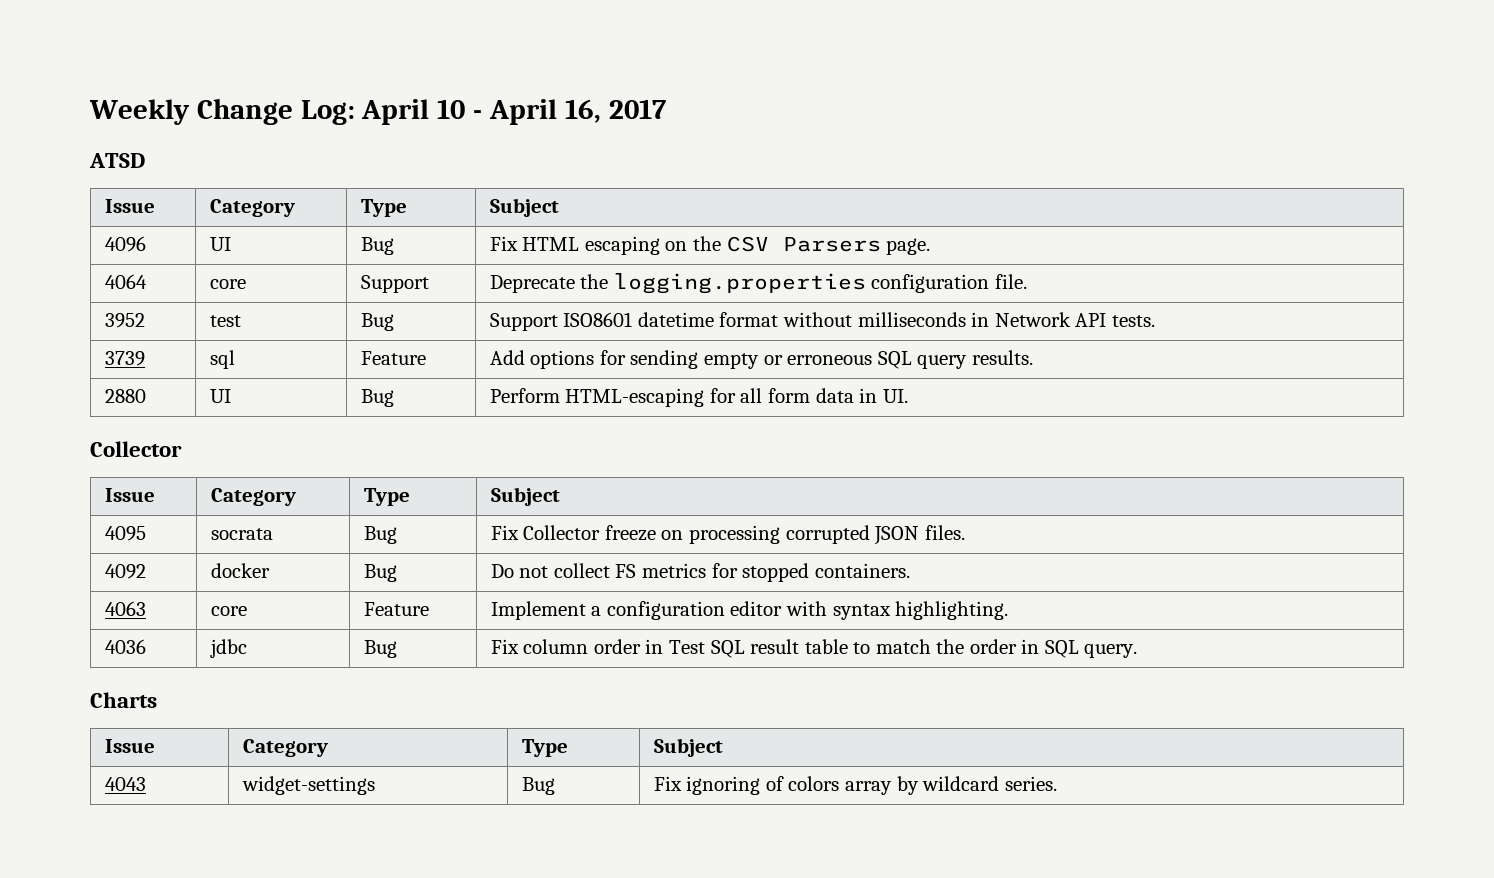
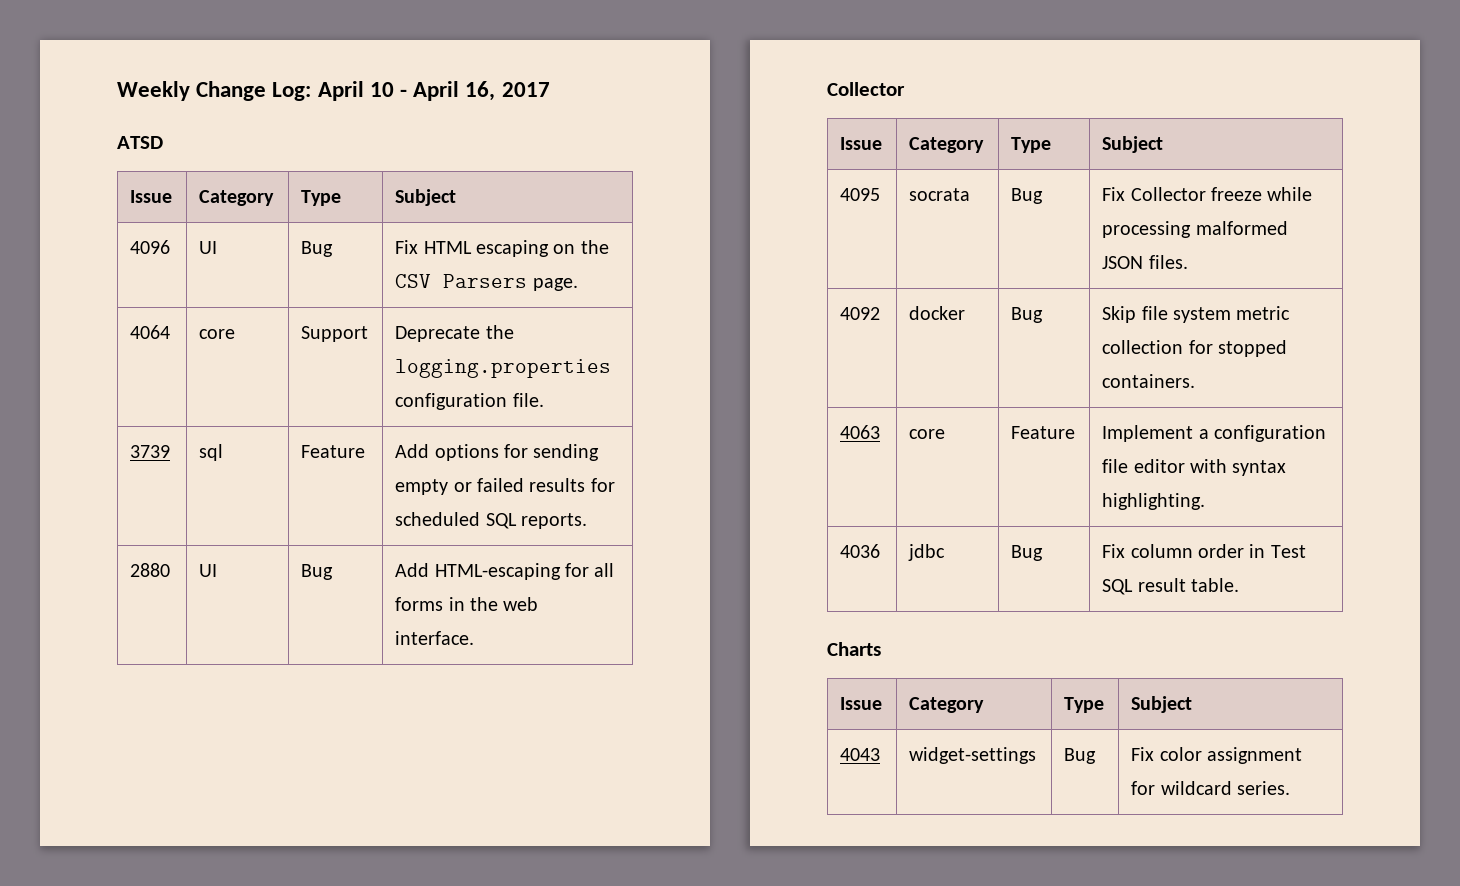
- 3952 | test | Bug | Support ISO8601 datetime format without milliseconds in Network API tests.
- 3739 | sql | Feature | Add options for sending empty or erroneous SQL query results.
+ 3739 | sql | Feature | Add options for sending empty or failed results for scheduled SQL reports.
- 2880 | UI | Bug | Perform HTML-escaping for all form data in UI.
+ 2880 | UI | Bug | Add HTML-escaping for all forms in the web interface.
- 4095 | socrata | Bug | Fix Collector freeze on processing corrupted JSON files.
+ 4095 | socrata | Bug | Fix Collector freeze while processing malformed JSON files.
- 4092 | docker | Bug | Do not collect FS metrics for stopped containers.
+ 4092 | docker | Bug | Skip file system metric collection for stopped containers.
- 4063 | core | Feature | Implement a configuration editor with syntax highlighting.
+ 4063 | core | Feature | Implement a configuration file editor with syntax highlighting.
- 4036 | jdbc | Bug | Fix column order in Test SQL result table to match the order in SQL query.
+ 4036 | jdbc | Bug | Fix column order in Test SQL result table.
- 4043 | widget-settings | Bug | Fix ignoring of colors array by wildcard series.
+ 4043 | widget-settings | Bug | Fix color assignment for wildcard series.

